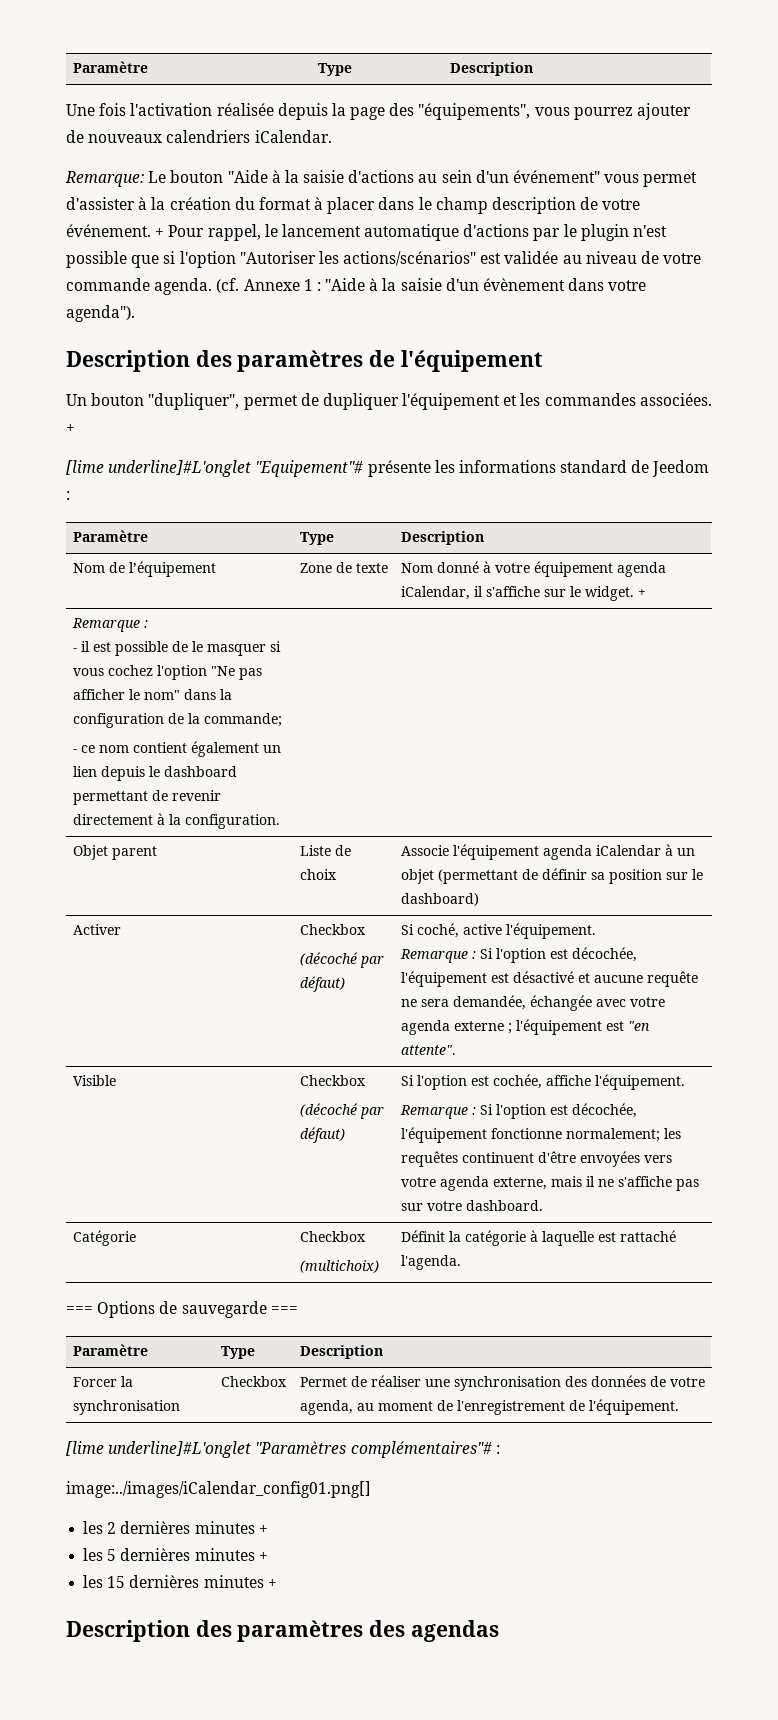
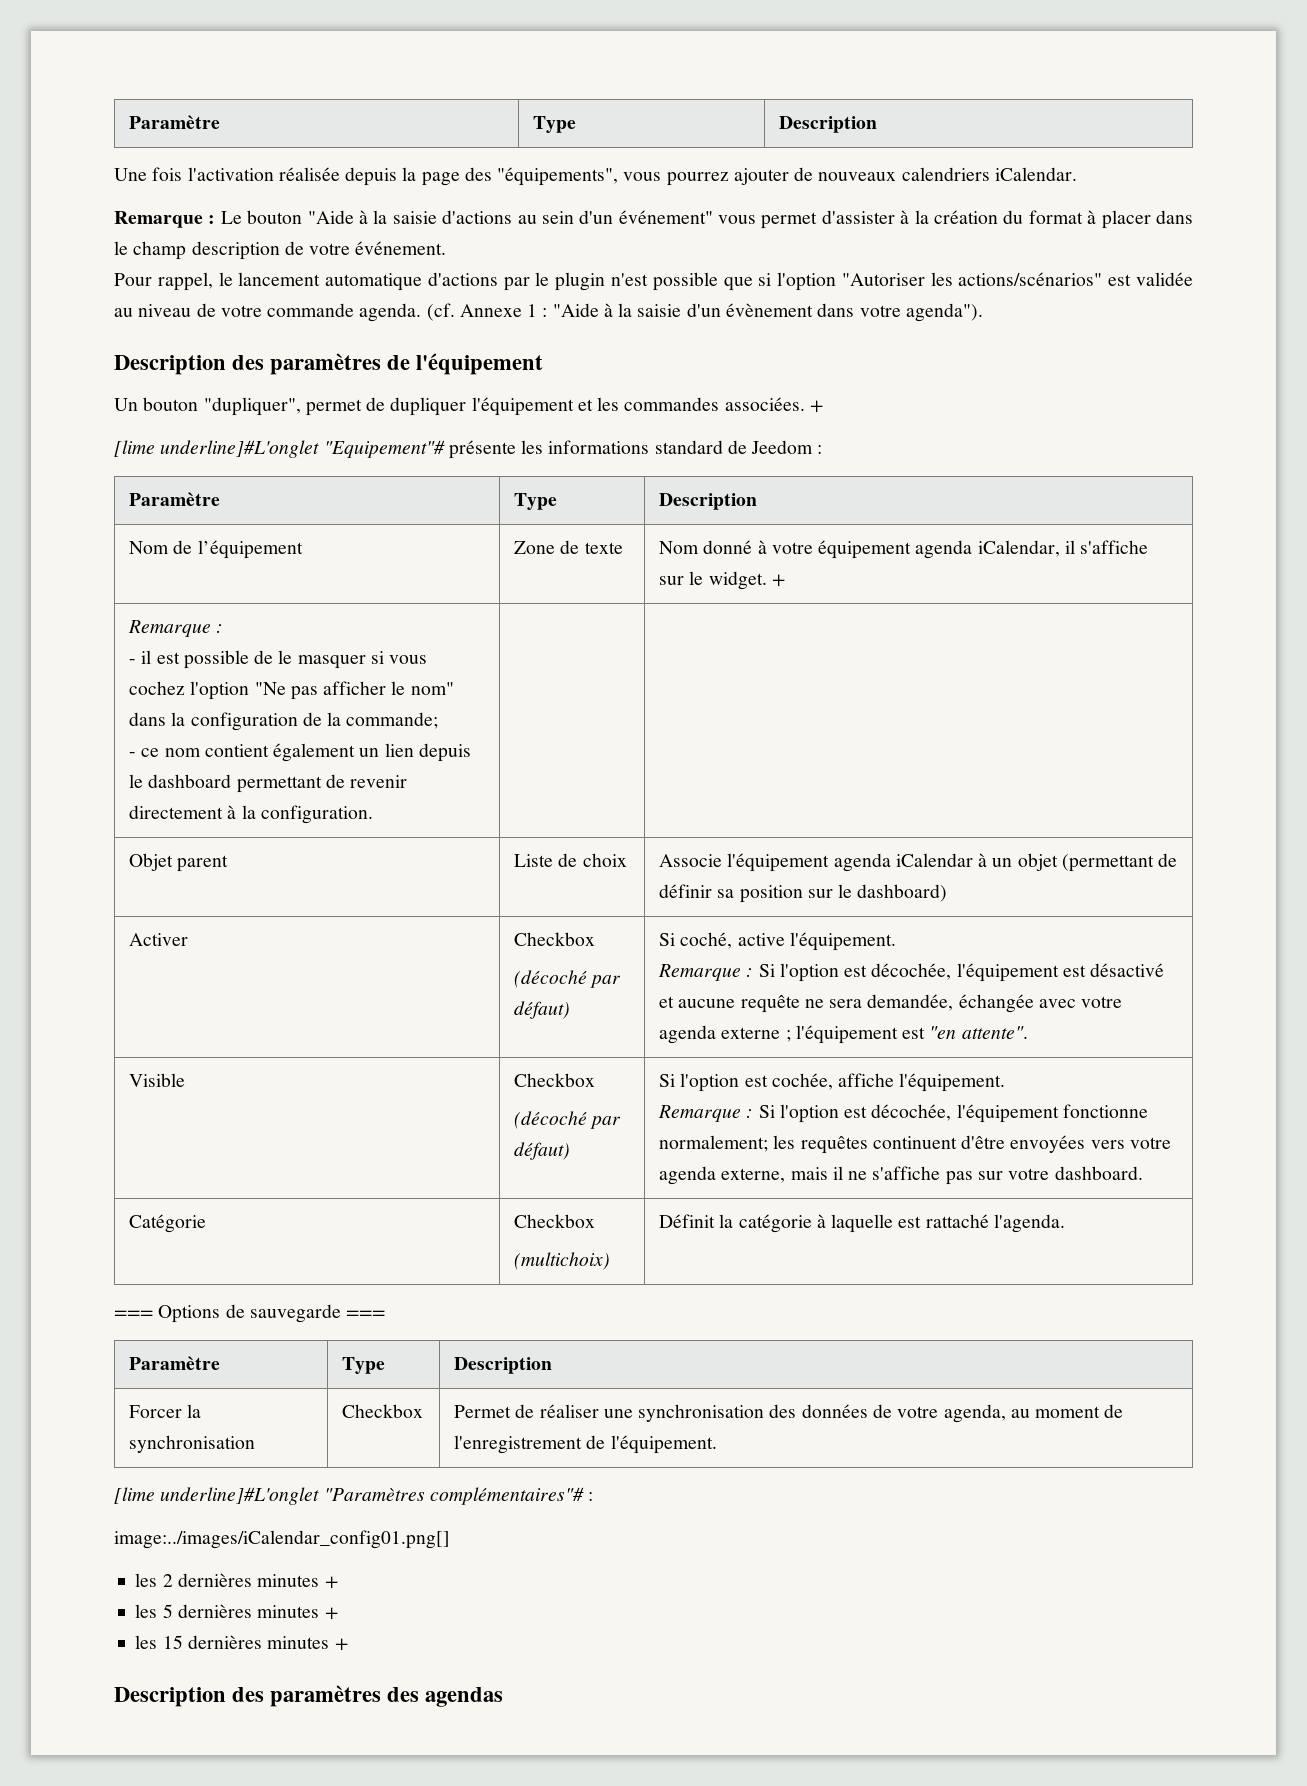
- Remarque: Le bouton "Aide à la saisie d'actions au sein d'un événement" vous permet d'assister à la création du format à placer dans le champ description de votre événement. + Pour rappel, le lancement automatique d'actions par le plugin n'est possible que si l'option "Autoriser les actions/scénarios" est validée au niveau de votre commande agenda.
+ Remarque : Le bouton "Aide à la saisie d'actions au sein d'un événement" vous permet d'assister à la création du format à placer dans le champ description de votre événement.
+ Pour rappel, le lancement automatique d'actions par le plugin n'est possible que si l'option "Autoriser les actions/scénarios" est validée au niveau de votre commande agenda.

